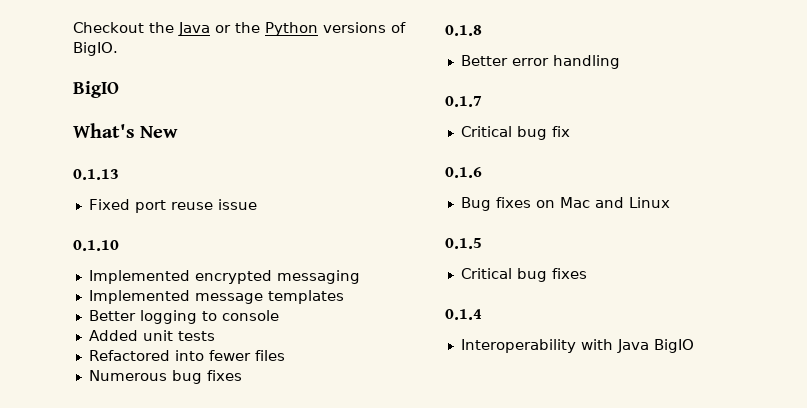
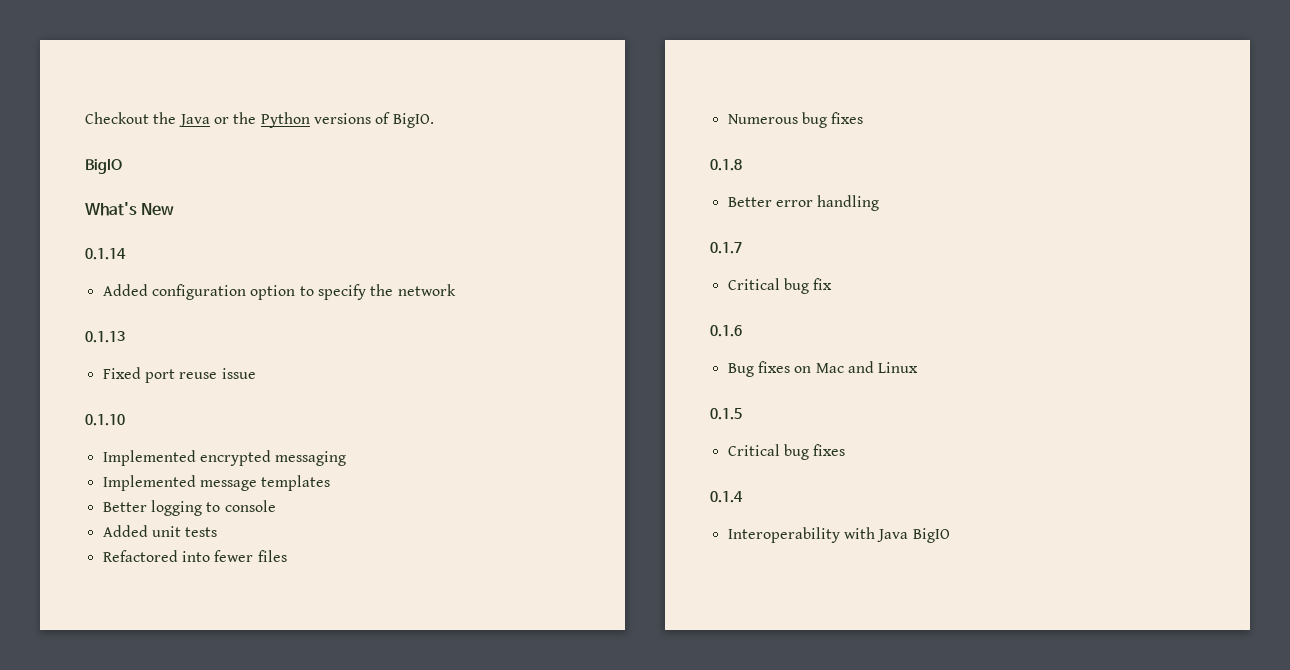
+ 0.1.14
+ Added configuration option to specify the network

